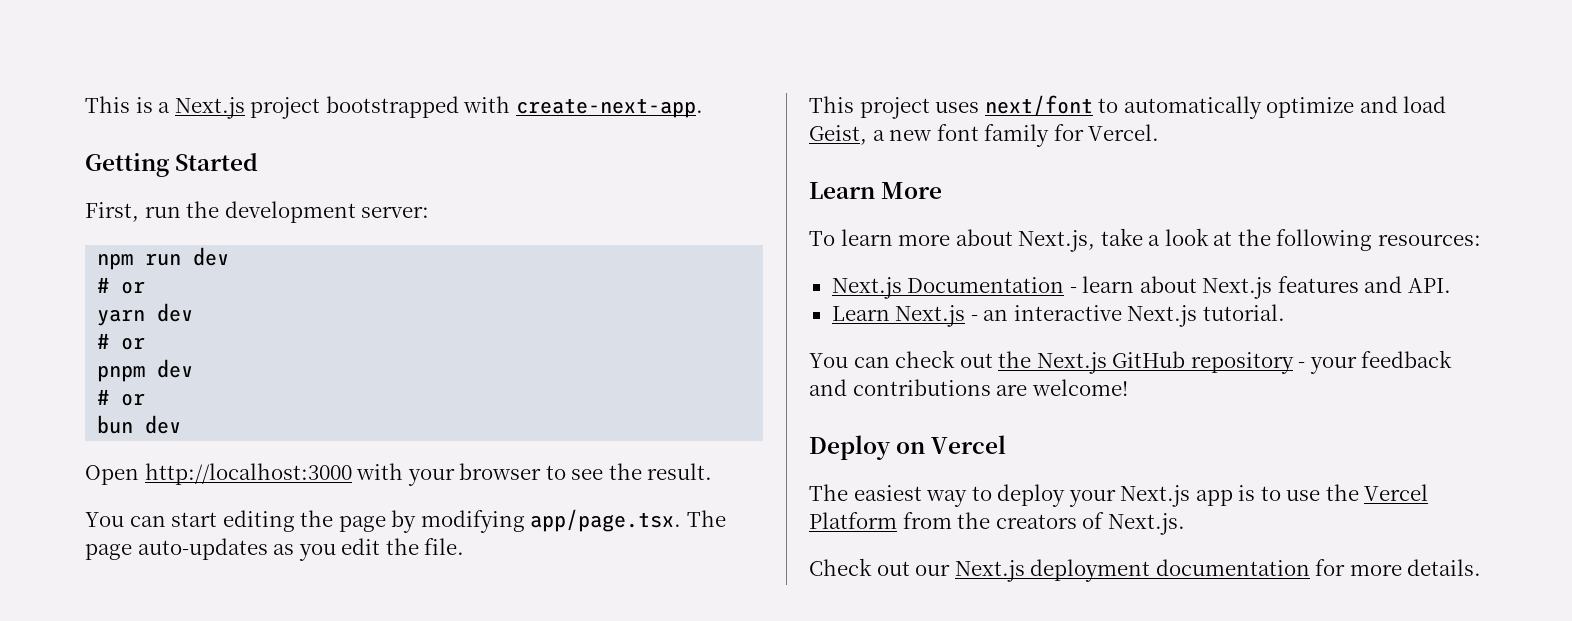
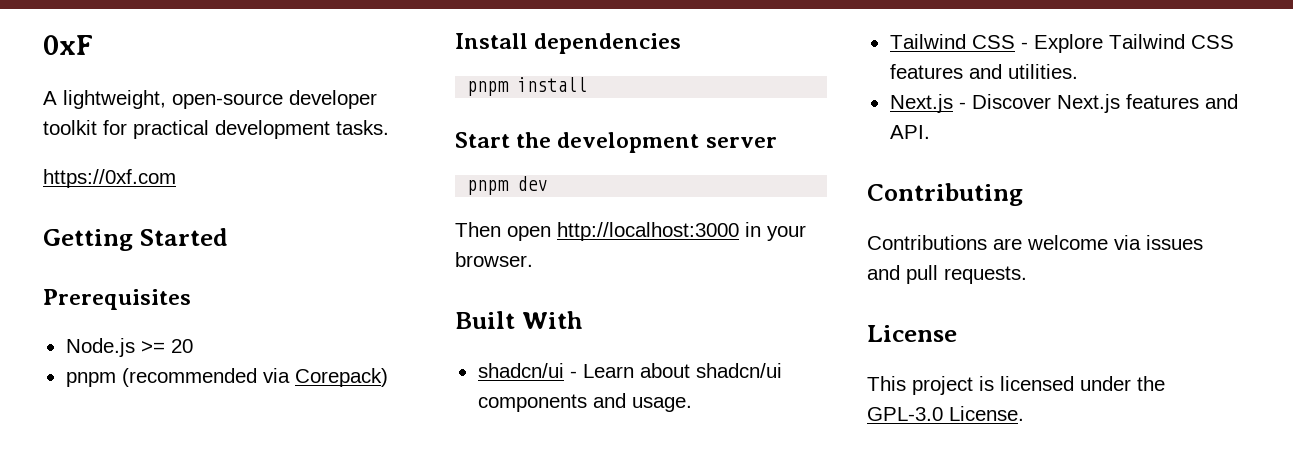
- This is a Next.js project bootstrapped with create-next-app.
+ 0xF
+ A lightweight, open-source developer toolkit for practical development tasks.
+ https://0xf.com
  Getting Started
- First, run the development server:
- npm run dev
- # or
- yarn dev
- # or
+ Prerequisites
+ Node.js >= 20
+ pnpm (recommended via Corepack)
+ Install dependencies
+ pnpm install
+ Start the development server
  pnpm dev
- # or
- bun dev
- Open http://localhost:3000 with your browser to see the result.
- You can start editing the page by modifying app/page.tsx. The page auto-updates as you edit the file.
- This project uses next/font to automatically optimize and load Geist, a new font family for Vercel.
- Learn More
- To learn more about Next.js, take a look at the following resources:
- Next.js Documentation - learn about Next.js features and API.
- Learn Next.js - an interactive Next.js tutorial.
- You can check out the Next.js GitHub repository - your feedback and contributions are welcome!
- Deploy on Vercel
- The easiest way to deploy your Next.js app is to use the Vercel Platform from the creators of Next.js.
- Check out our Next.js deployment documentation for more details.
+ Then open http://localhost:3000 in your browser.
+ Built With
+ shadcn/ui - Learn about shadcn/ui components and usage.
+ Tailwind CSS - Explore Tailwind CSS features and utilities.
+ Next.js - Discover Next.js features and API.
+ Contributing
+ Contributions are welcome via issues and pull requests.
+ License
+ This project is licensed under the GPL-3.0 License.

